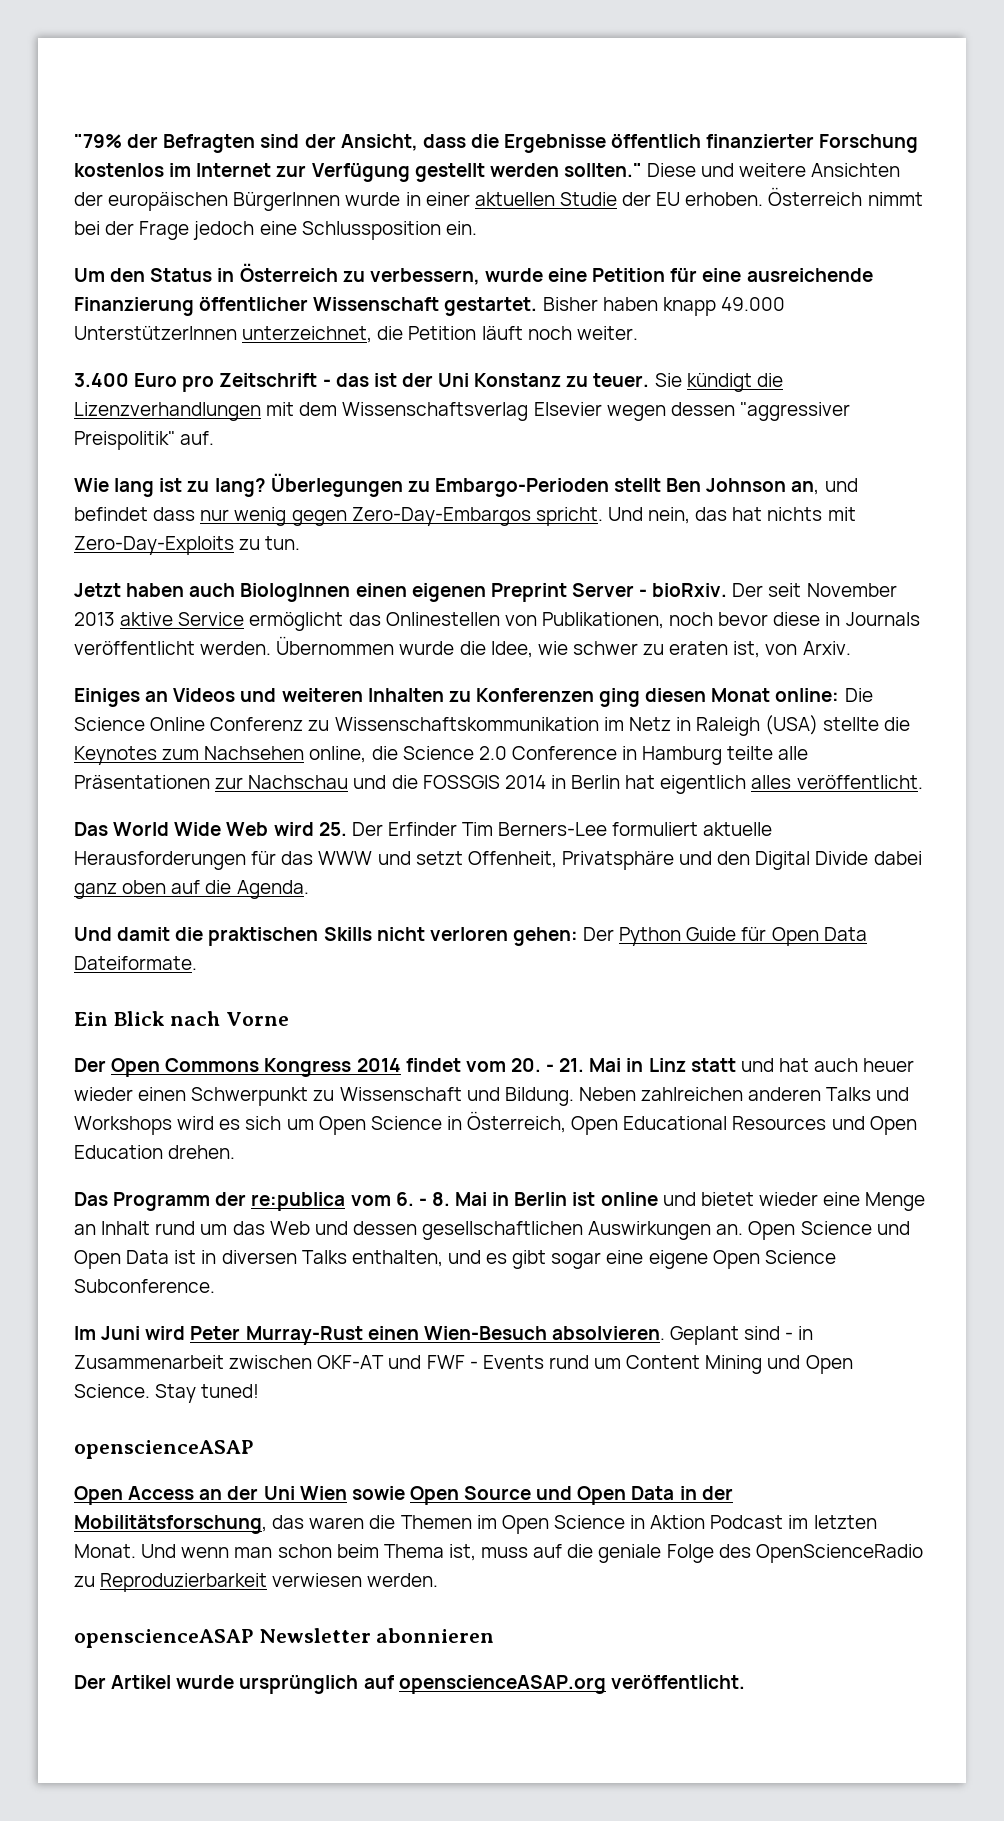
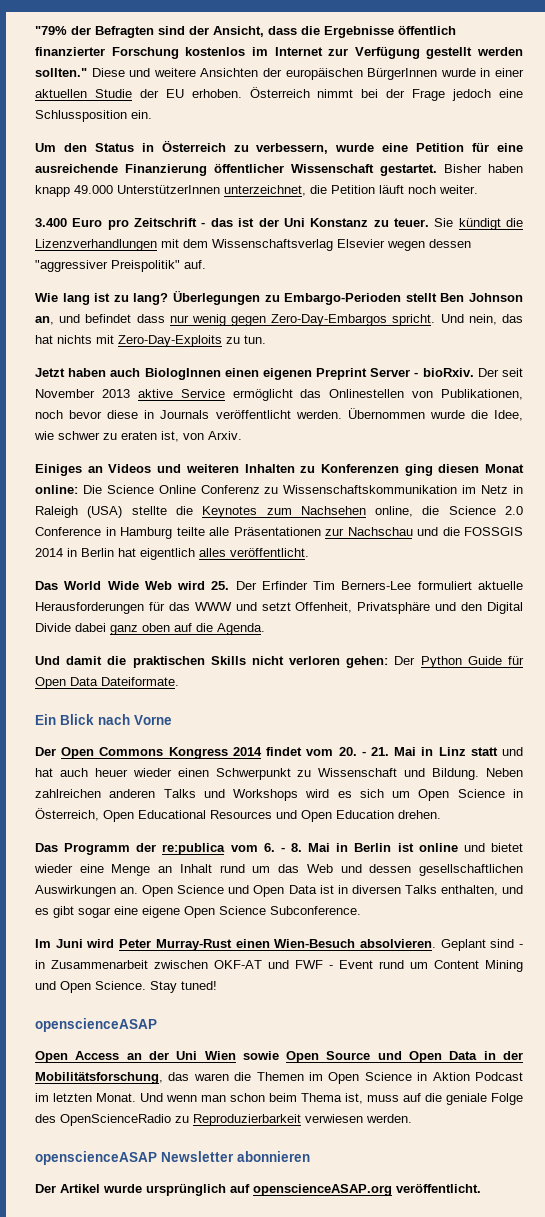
- Geplant sind - in Zusammenarbeit zwischen OKF-AT und FWF - Events rund um Content Mining und Open Science.
+ Geplant sind - in Zusammenarbeit zwischen OKF-AT und FWF - Event rund um Content Mining und Open Science.

